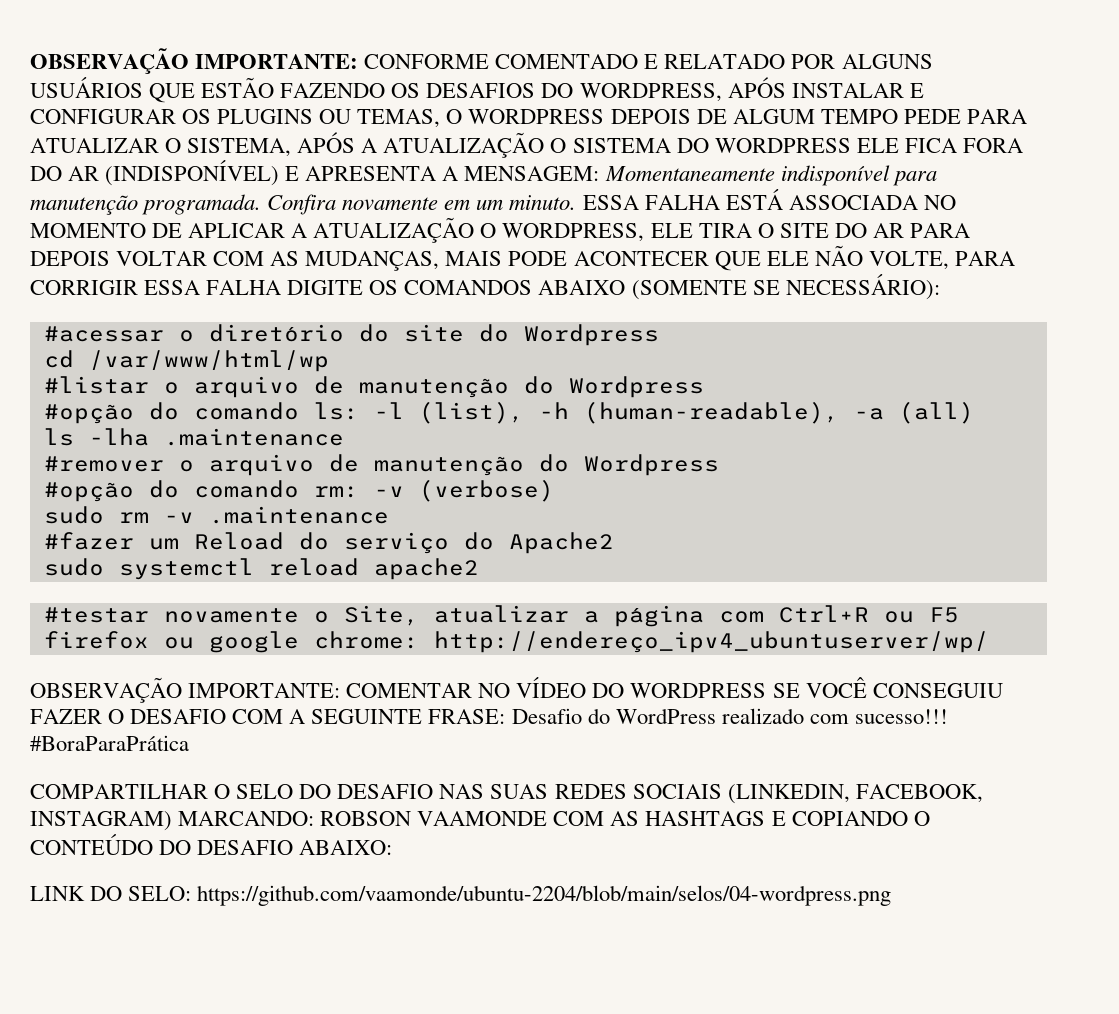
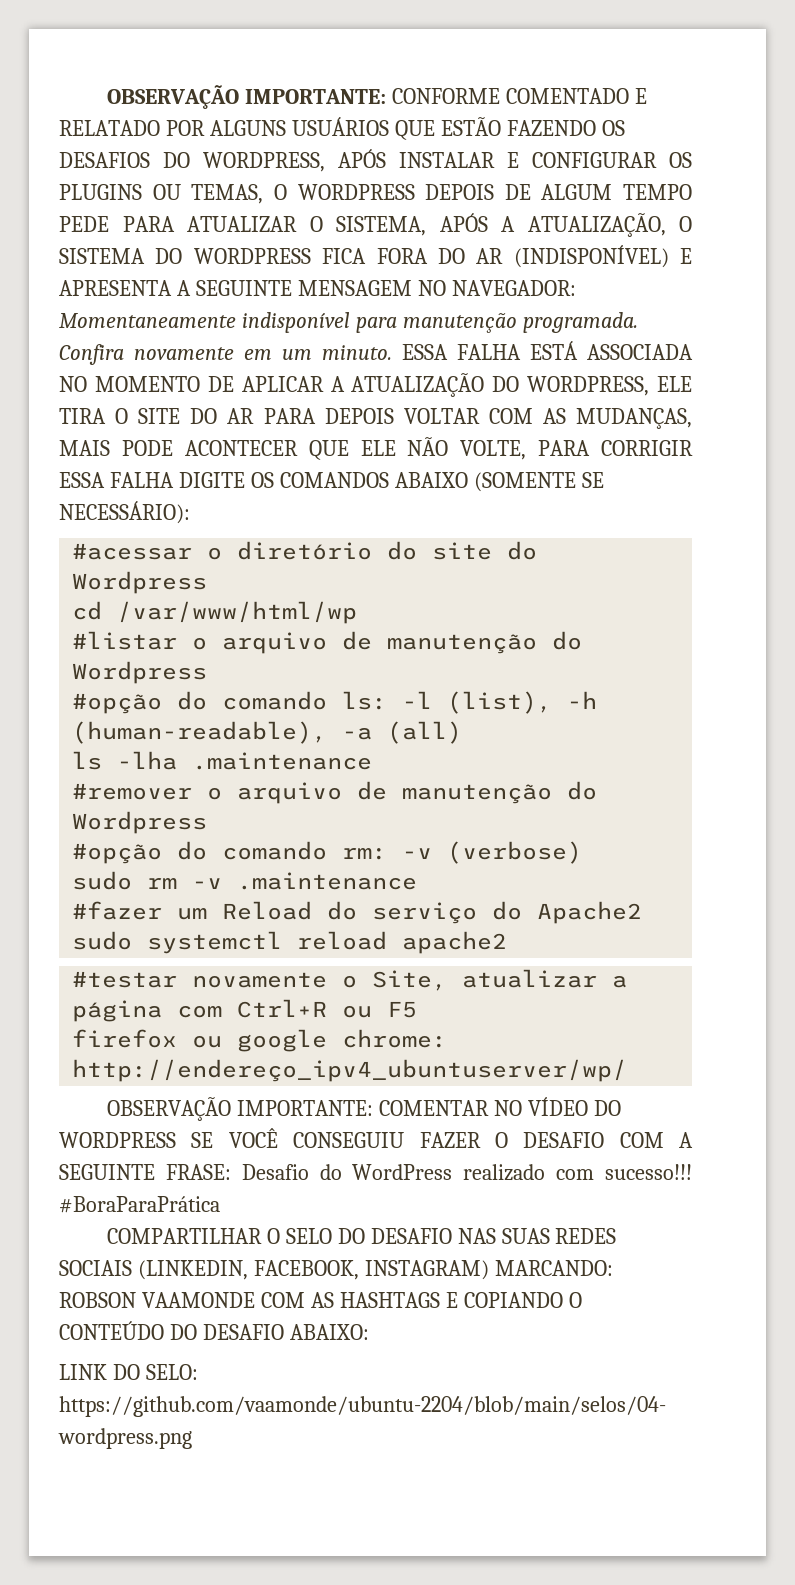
- OBSERVAÇÃO IMPORTANTE: CONFORME COMENTADO E RELATADO POR ALGUNS USUÁRIOS QUE ESTÃO FAZENDO OS DESAFIOS DO WORDPRESS, APÓS INSTALAR E CONFIGURAR OS PLUGINS OU TEMAS, O WORDPRESS DEPOIS DE ALGUM TEMPO PEDE PARA ATUALIZAR O SISTEMA, APÓS A ATUALIZAÇÃO O SISTEMA DO WORDPRESS ELE FICA FORA DO AR (INDISPONÍVEL) E APRESENTA A MENSAGEM: Momentaneamente indisponível para manutenção programada.
+ OBSERVAÇÃO IMPORTANTE: CONFORME COMENTADO E RELATADO POR ALGUNS USUÁRIOS QUE ESTÃO FAZENDO OS DESAFIOS DO WORDPRESS, APÓS INSTALAR E CONFIGURAR OS PLUGINS OU TEMAS, O WORDPRESS DEPOIS DE ALGUM TEMPO PEDE PARA ATUALIZAR O SISTEMA, APÓS A ATUALIZAÇÃO, O SISTEMA DO WORDPRESS FICA FORA DO AR (INDISPONÍVEL) E APRESENTA A SEGUINTE MENSAGEM NO NAVEGADOR: Momentaneamente indisponível para manutenção programada.
- ESSA FALHA ESTÁ ASSOCIADA NO MOMENTO DE APLICAR A ATUALIZAÇÃO O WORDPRESS, ELE TIRA O SITE DO AR PARA DEPOIS VOLTAR COM AS MUDANÇAS, MAIS PODE ACONTECER QUE ELE NÃO VOLTE, PARA CORRIGIR ESSA FALHA DIGITE OS COMANDOS ABAIXO (SOMENTE SE NECESSÁRIO):
+ ESSA FALHA ESTÁ ASSOCIADA NO MOMENTO DE APLICAR A ATUALIZAÇÃO DO WORDPRESS, ELE TIRA O SITE DO AR PARA DEPOIS VOLTAR COM AS MUDANÇAS, MAIS PODE ACONTECER QUE ELE NÃO VOLTE, PARA CORRIGIR ESSA FALHA DIGITE OS COMANDOS ABAIXO (SOMENTE SE NECESSÁRIO):

